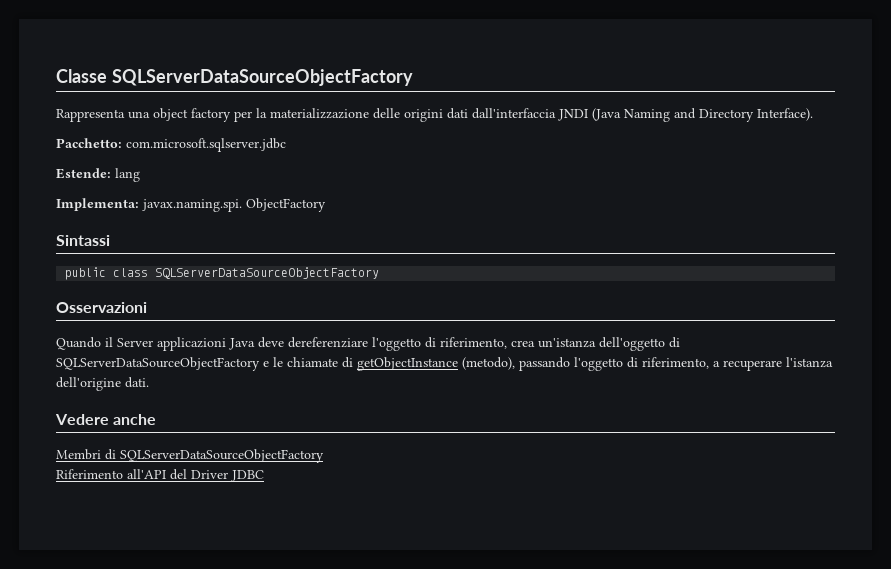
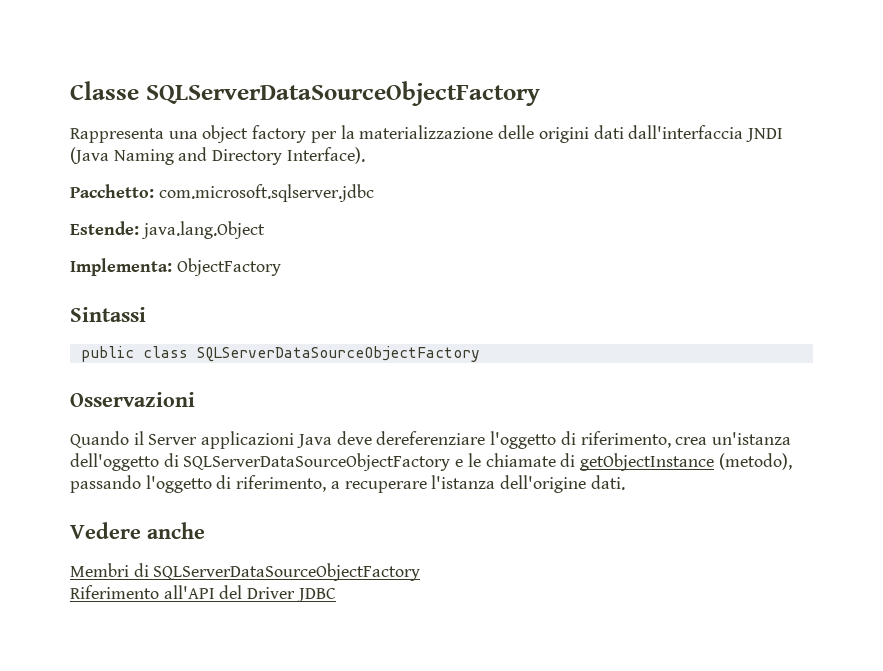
- Estende: lang
+ Estende: java.lang.Object
- Implementa: javax.naming.spi. ObjectFactory
+ Implementa: ObjectFactory

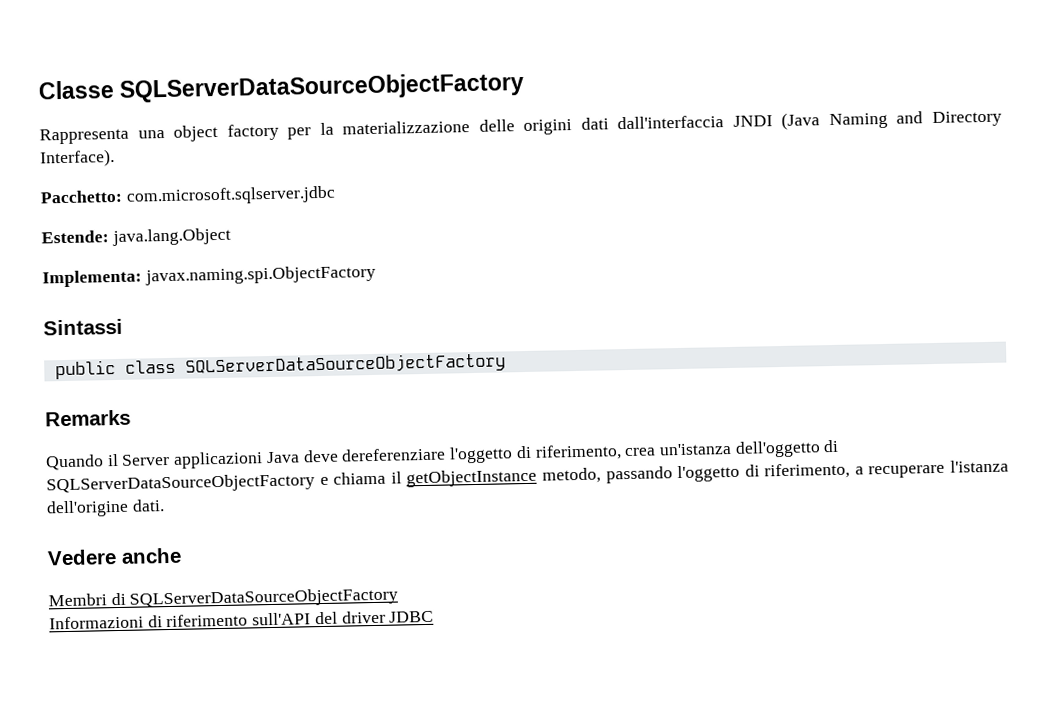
- Implementa: ObjectFactory
+ Implementa: javax.naming.spi.ObjectFactory
- Osservazioni
+ Remarks
- Quando il Server applicazioni Java deve dereferenziare l'oggetto di riferimento, crea un'istanza dell'oggetto di SQLServerDataSourceObjectFactory e le chiamate di getObjectInstance (metodo), passando l'oggetto di riferimento, a recuperare l'istanza dell'origine dati.
+ Quando il Server applicazioni Java deve dereferenziare l'oggetto di riferimento, crea un'istanza dell'oggetto di SQLServerDataSourceObjectFactory e chiama il getObjectInstance metodo, passando l'oggetto di riferimento, a recuperare l'istanza dell'origine dati.
- Riferimento all'API del Driver JDBC
+ Informazioni di riferimento sull'API del driver JDBC

